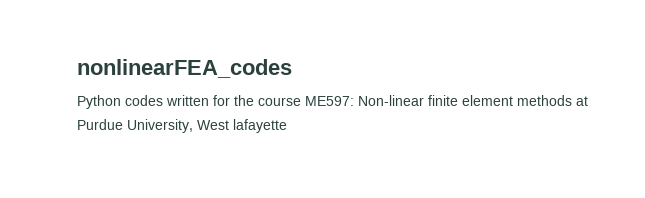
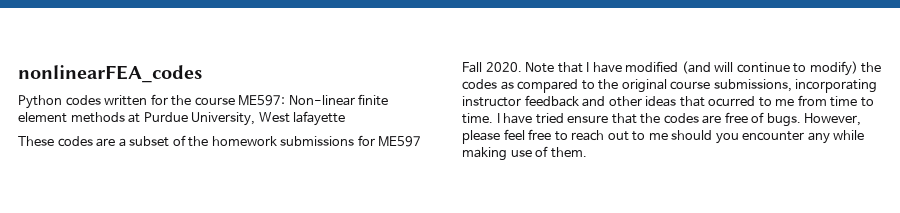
+ These codes are a subset of the homework submissions for ME597 Fall 2020. Note that I have modified (and will continue to modify) the codes as compared to the original course submissions, incorporating instructor feedback and other ideas that ocurred to me from time to time. I have tried ensure that the codes are free of bugs. However, please feel free to reach out to me should you encounter any while making use of them.

